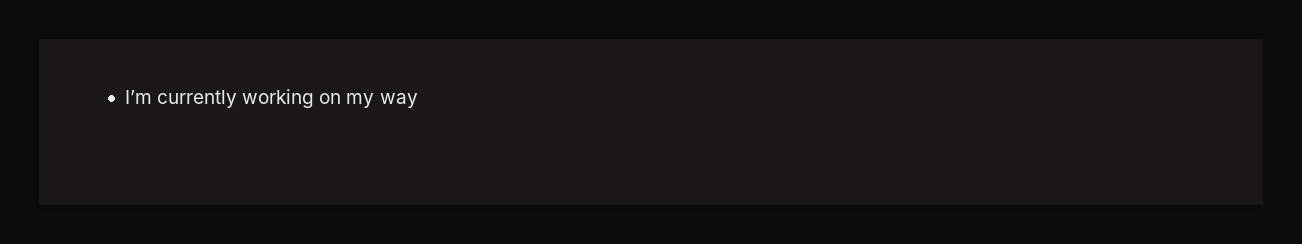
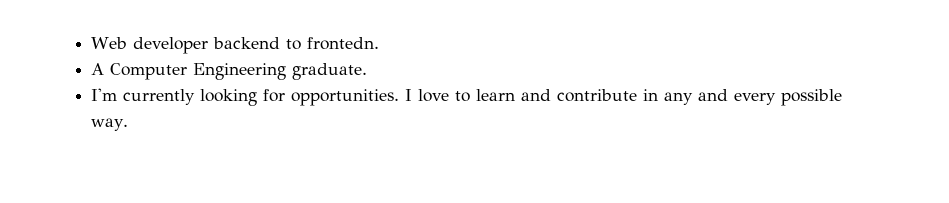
- I’m currently working on my way
+ Web developer backend to frontedn.
+ A Computer Engineering graduate.
+ I'm currently looking for opportunities. I love to learn and contribute in any and every possible way.

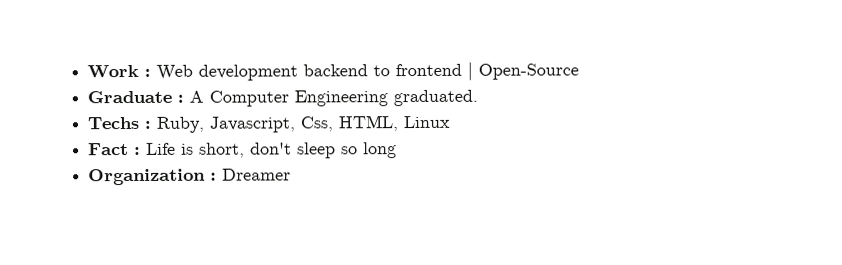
- Web developer backend to frontedn.
- A Computer Engineering graduate.
- I'm currently looking for opportunities. I love to learn and contribute in any and every possible way.
+ Work : Web development backend to frontend | Open-Source
+ Graduate : A Computer Engineering graduated.
+ Techs : Ruby, Javascript, Css, HTML, Linux
+ Fact : Life is short, don't sleep so long
+ Organization : Dreamer

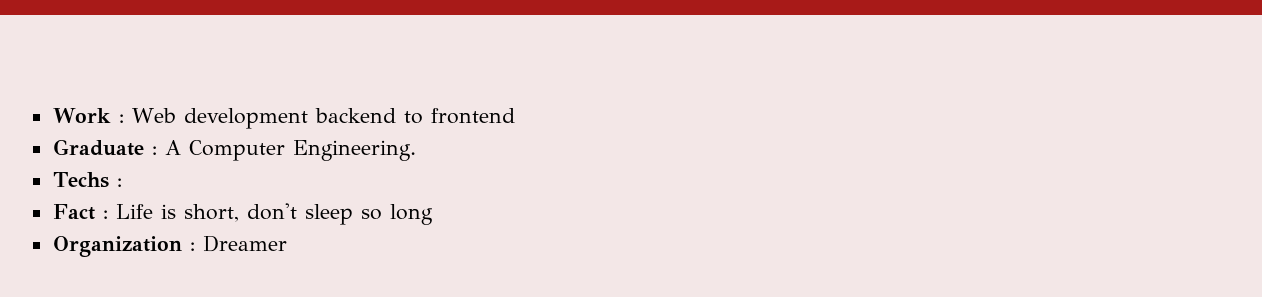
- Work : Web development backend to frontend | Open-Source
+ Work : Web development backend to frontend
- Graduate : A Computer Engineering graduated.
+ Graduate : A Computer Engineering.
- Techs : Ruby, Javascript, Css, HTML, Linux
+ Techs :

